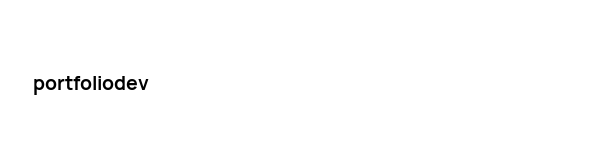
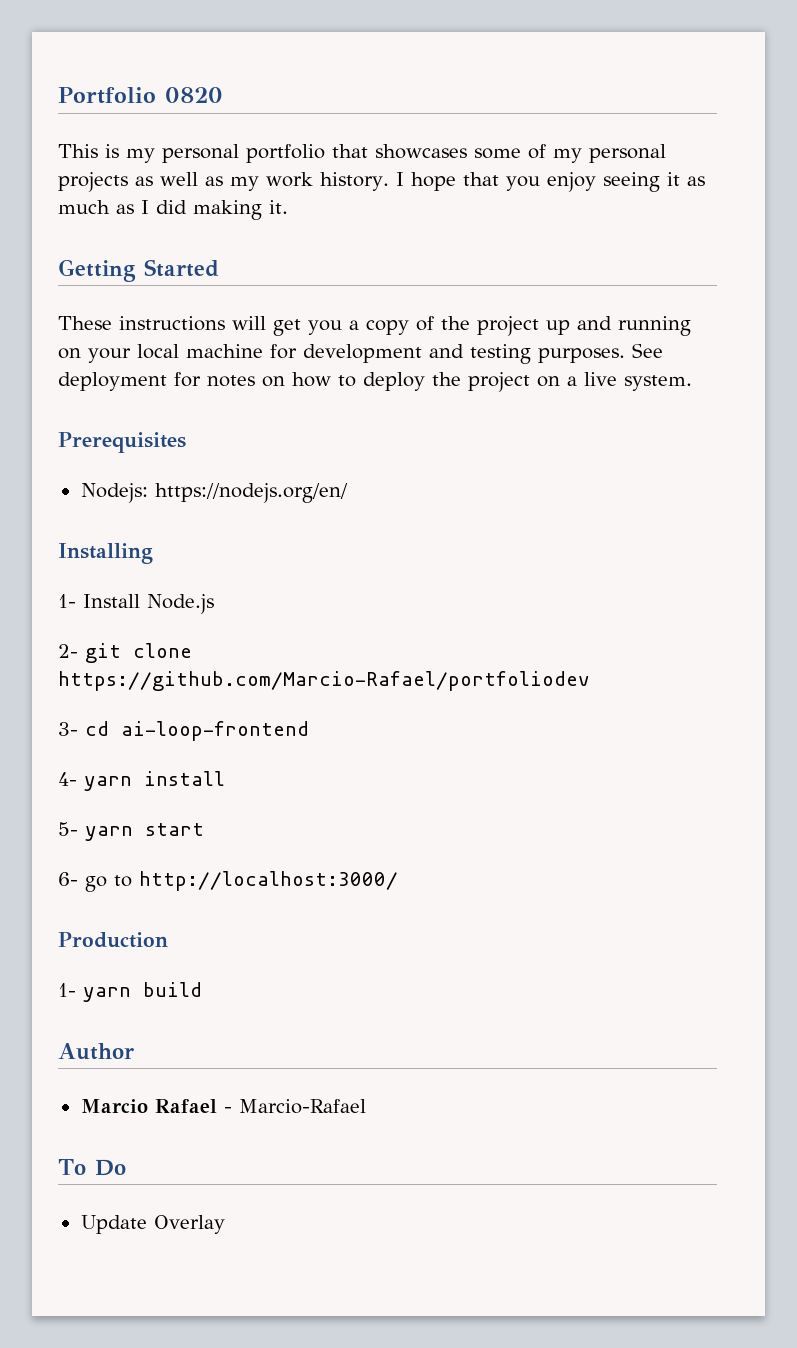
- portfoliodev
+ Portfolio 0820
+ This is my personal portfolio that showcases some of my personal projects as well as my work history. I hope that you enjoy seeing it as much as I did making it.
+ Getting Started
+ These instructions will get you a copy of the project up and running on your local machine for development and testing purposes. See deployment for notes on how to deploy the project on a live system.
+ Prerequisites
+ Nodejs: https://nodejs.org/en/
+ Installing
+ 1- Install Node.js
+ 2- git clone https://github.com/Marcio-Rafael/portfoliodev
+ 3- cd ai-loop-frontend
+ 4- yarn install
+ 5- yarn start
+ 6- go to http://localhost:3000/
+ Production
+ 1- yarn build
+ Author
+ Marcio Rafael - Marcio-Rafael
+ To Do
+ Update Overlay

